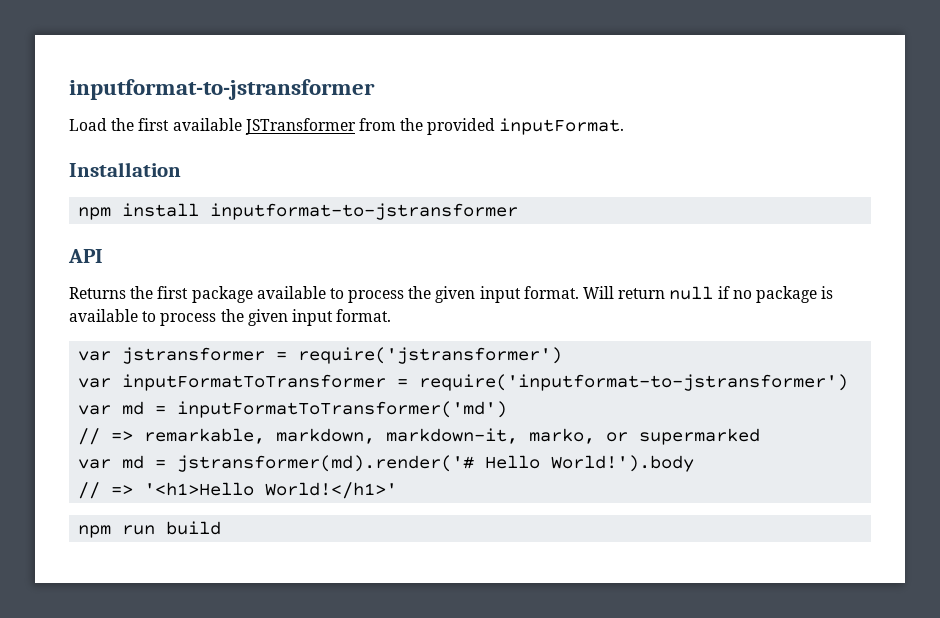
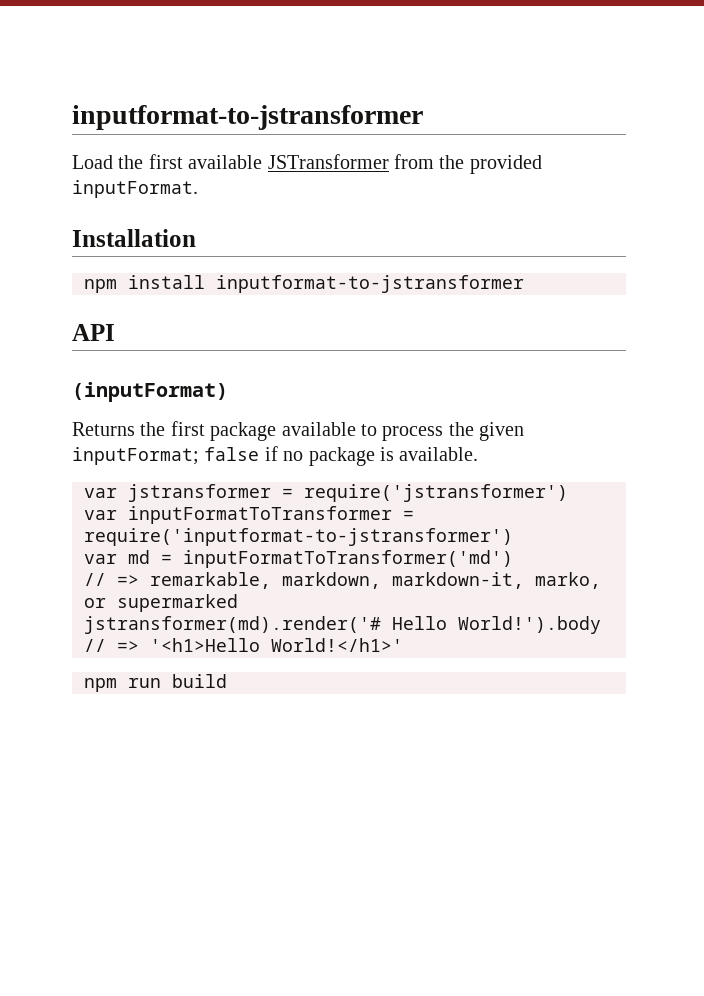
+ (inputFormat)
- Returns the first package available to process the given input format. Will return null if no package is available to process the given input format.
+ Returns the first package available to process the given inputFormat; false if no package is available.
- var md = jstransformer(md).render('# Hello World!').body
+ jstransformer(md).render('# Hello World!').body

